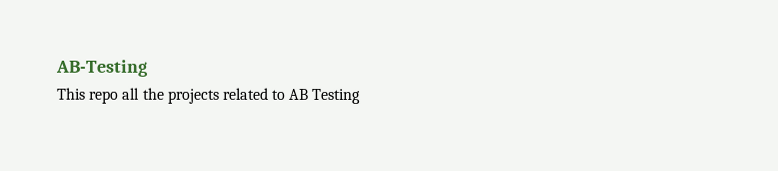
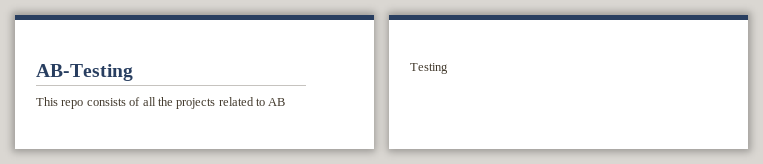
- This repo all the projects related to AB Testing
+ This repo consists of all the projects related to AB Testing

